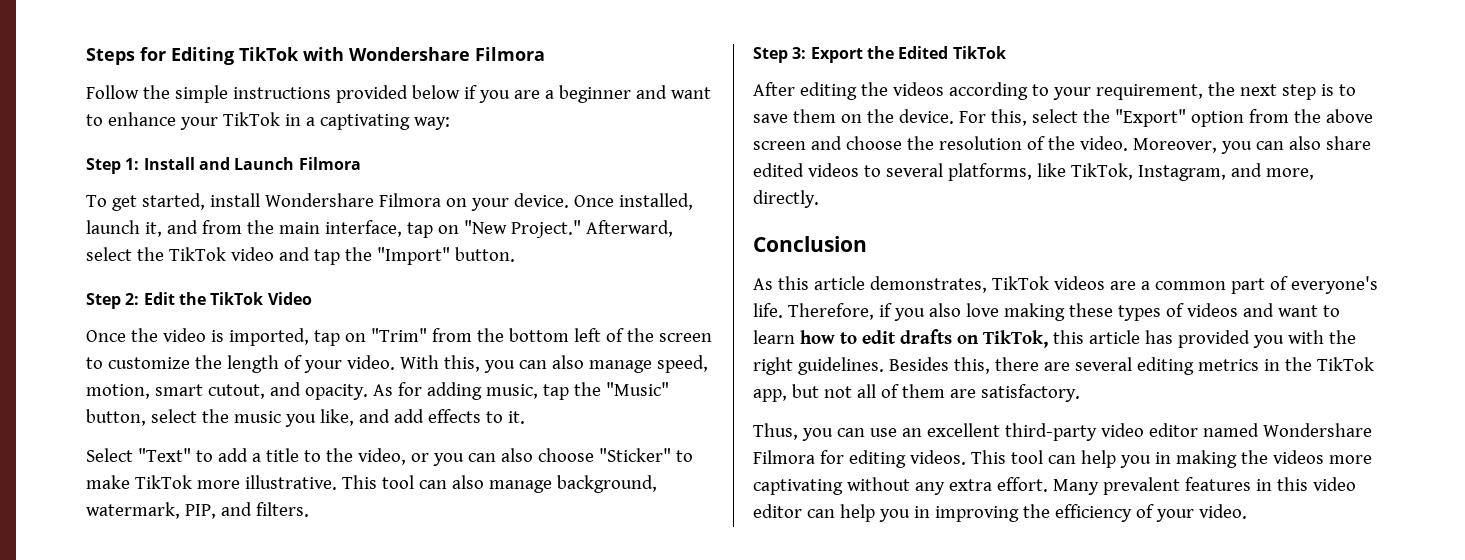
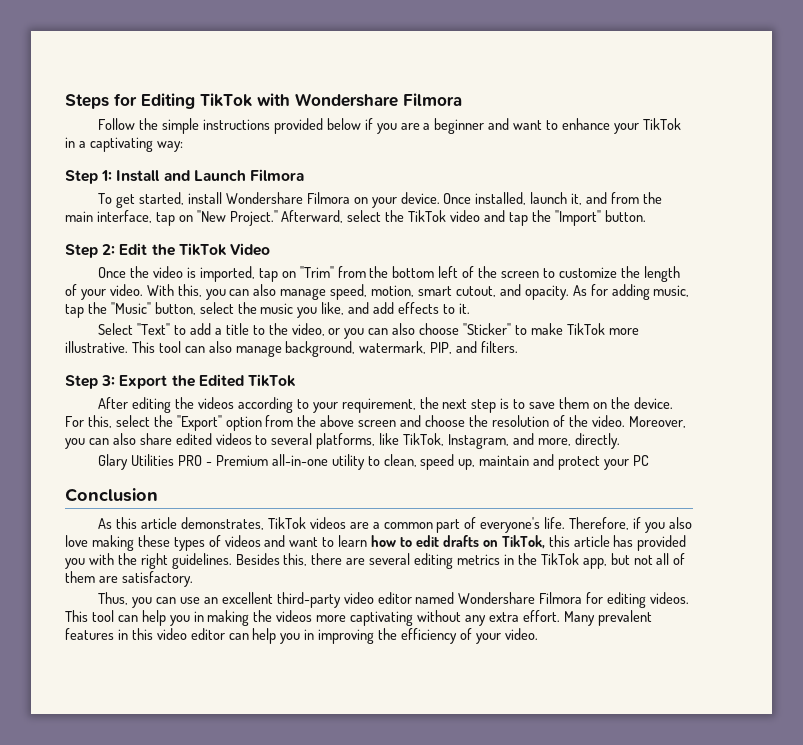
+ Glary Utilities PRO - Premium all-in-one utility to clean, speed up, maintain and protect your PC

